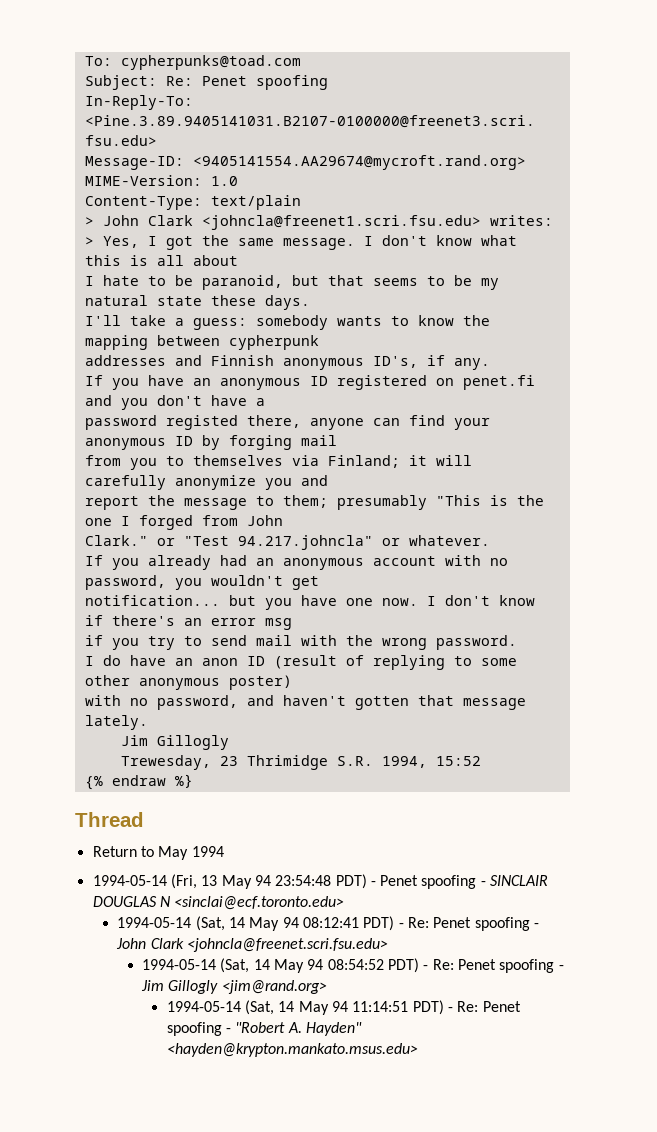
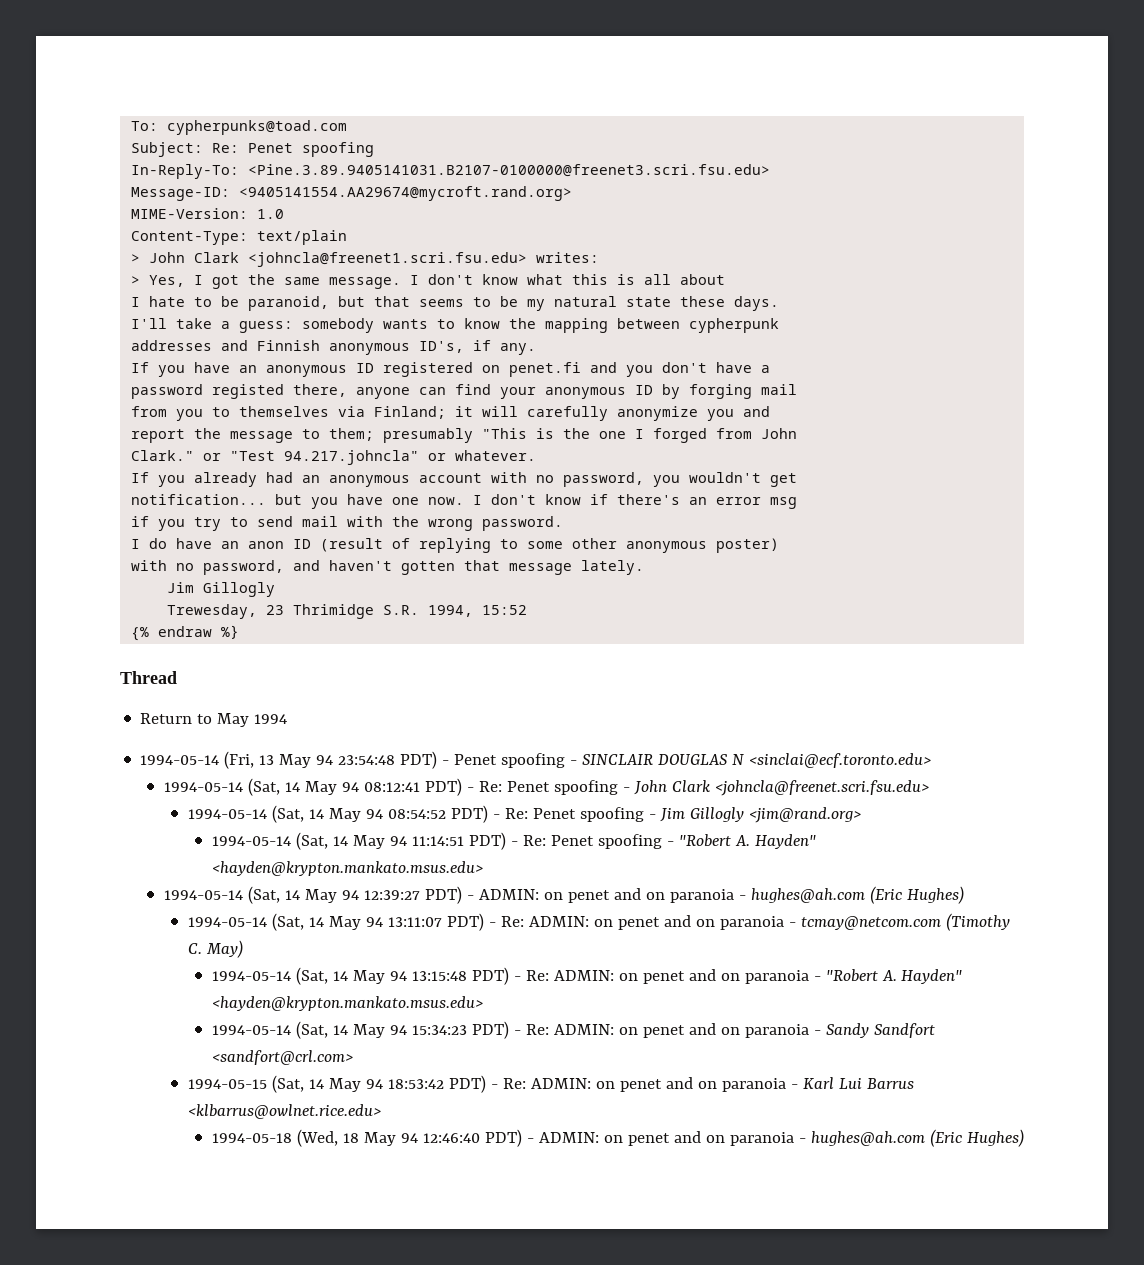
+ 1994-05-14 (Sat, 14 May 94 12:39:27 PDT) - ADMIN: on penet and on paranoia - hughes@ah.com (Eric Hughes)
+ 1994-05-14 (Sat, 14 May 94 13:11:07 PDT) - Re: ADMIN: on penet and on paranoia - tcmay@netcom.com (Timothy C. May)
+ 1994-05-14 (Sat, 14 May 94 13:15:48 PDT) - Re: ADMIN: on penet and on paranoia - "Robert A. Hayden" <hayden@krypton.mankato.msus.edu>
+ 1994-05-14 (Sat, 14 May 94 15:34:23 PDT) - Re: ADMIN: on penet and on paranoia - Sandy Sandfort <sandfort@crl.com>
+ 1994-05-15 (Sat, 14 May 94 18:53:42 PDT) - Re: ADMIN: on penet and on paranoia - Karl Lui Barrus <klbarrus@owlnet.rice.edu>
+ 1994-05-18 (Wed, 18 May 94 12:46:40 PDT) - ADMIN: on penet and on paranoia - hughes@ah.com (Eric Hughes)

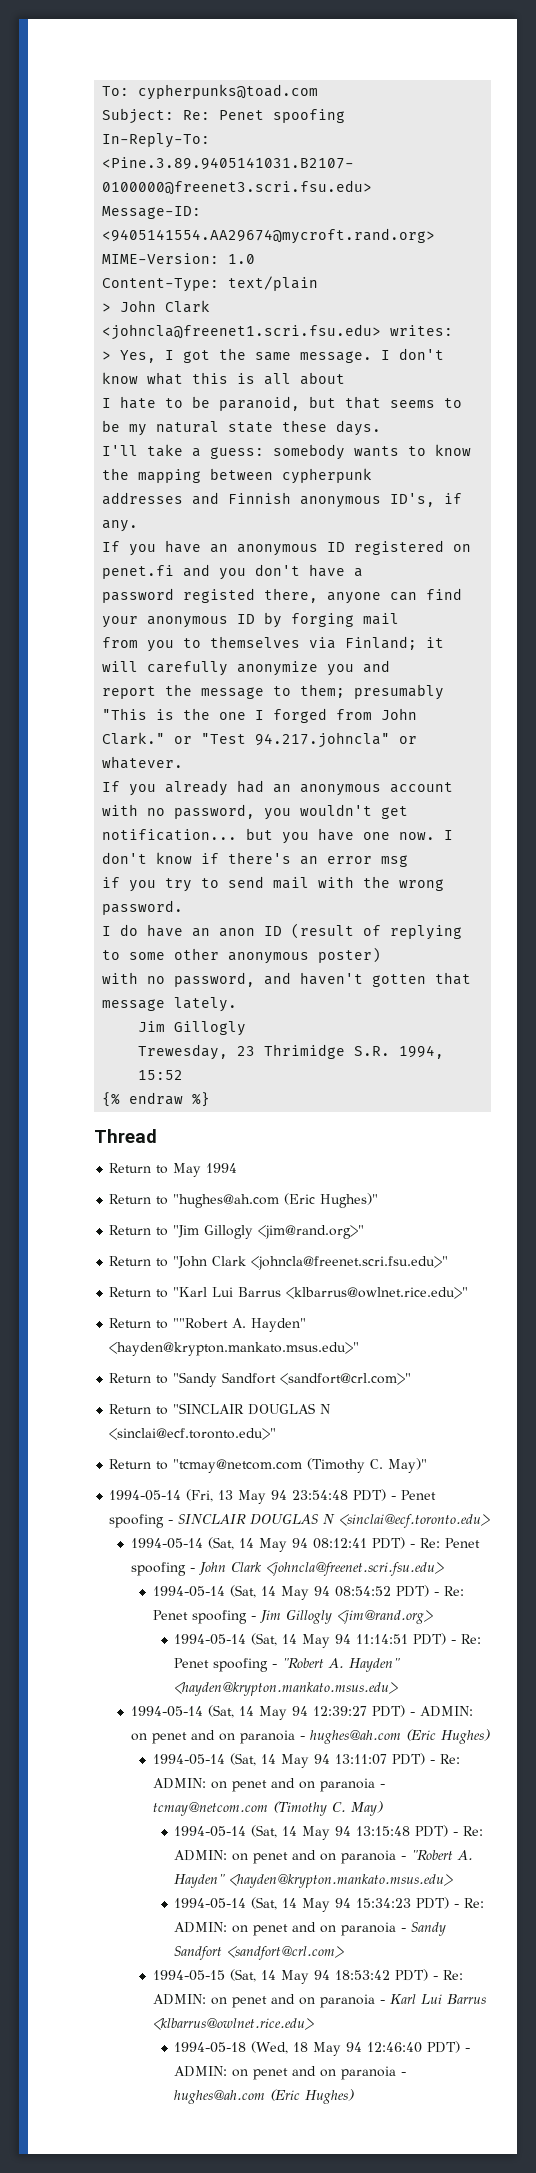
+ Return to "hughes@ah.com (Eric Hughes)"
+ Return to "Jim Gillogly <jim@rand.org>"
+ Return to "John Clark <johncla@freenet.scri.fsu.edu>"
+ Return to "Karl Lui Barrus <klbarrus@owlnet.rice.edu>"
+ Return to ""Robert A. Hayden" <hayden@krypton.mankato.msus.edu>"
+ Return to "Sandy Sandfort <sandfort@crl.com>"
+ Return to "SINCLAIR DOUGLAS N <sinclai@ecf.toronto.edu>"
+ Return to "tcmay@netcom.com (Timothy C. May)"

